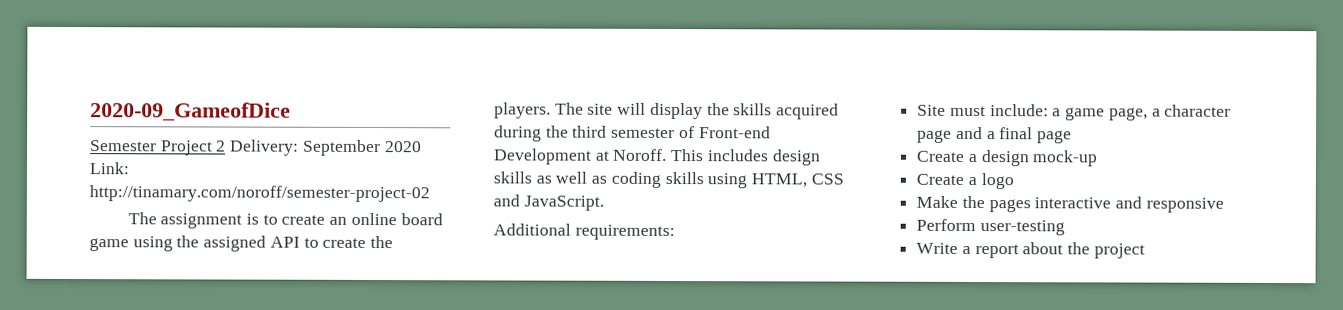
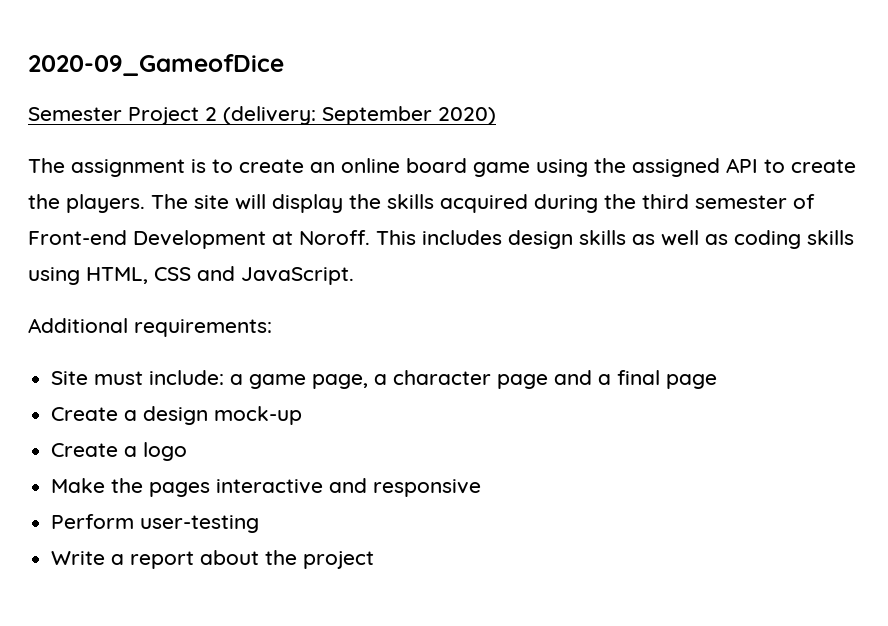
- Semester Project 2 Delivery: September 2020 Link: http://tinamary.com/noroff/semester-project-02
+ Semester Project 2 (delivery: September 2020)

